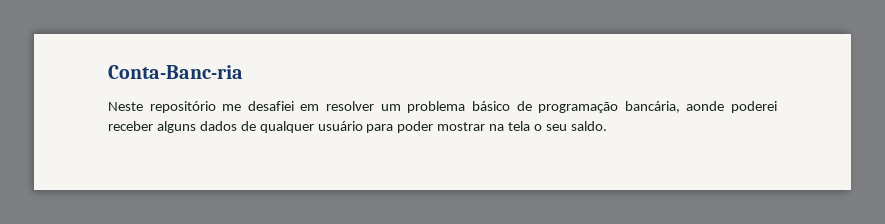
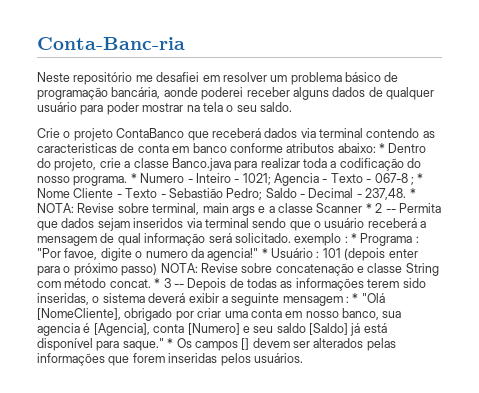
+ Crie o projeto ContaBanco que receberá dados via terminal contendo as caracteristicas de conta em banco conforme atributos abaixo: * Dentro do projeto, crie a classe Banco.java para realizar toda a codificação do nosso programa. * Numero - Inteiro - 1021; Agencia - Texto - 067-8 ; * Nome Cliente - Texto - Sebastião Pedro; Saldo - Decimal - 237,48. * NOTA: Revise sobre terminal, main args e a classe Scanner * 2 -- Permita que dados sejam inseridos via terminal sendo que o usuário receberá a mensagem de qual informação será solicitado. exemplo : * Programa : "Por favoe, digite o numero da agencia!" * Usuário : 101 (depois enter para o próximo passo) NOTA: Revise sobre concatenação e classe String com método concat. * 3 -- Depois de todas as informações terem sido inseridas, o sistema deverá exibir a seguinte mensagem : * "Olá [NomeCliente], obrigado por criar uma conta em nosso banco, sua agencia é [Agencia], conta [Numero] e seu saldo [Saldo] já está disponível para saque." * Os campos [] devem ser alterados pelas informações que forem inseridas pelos usuários.

